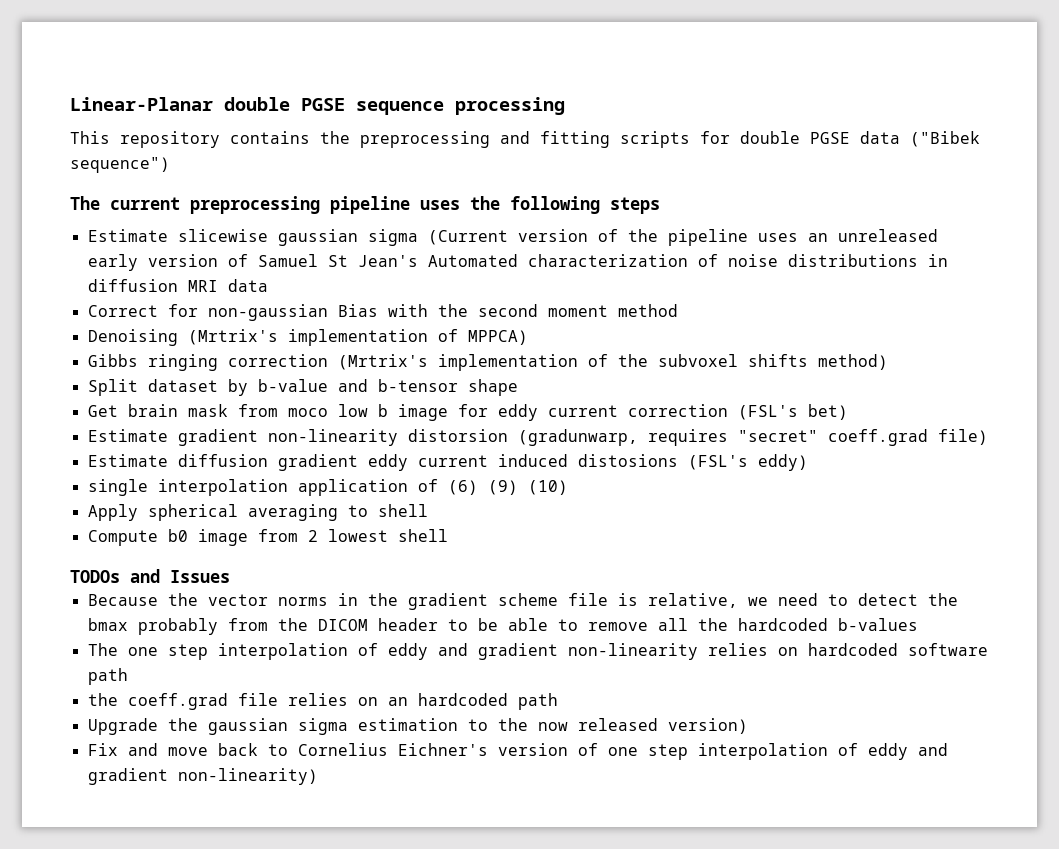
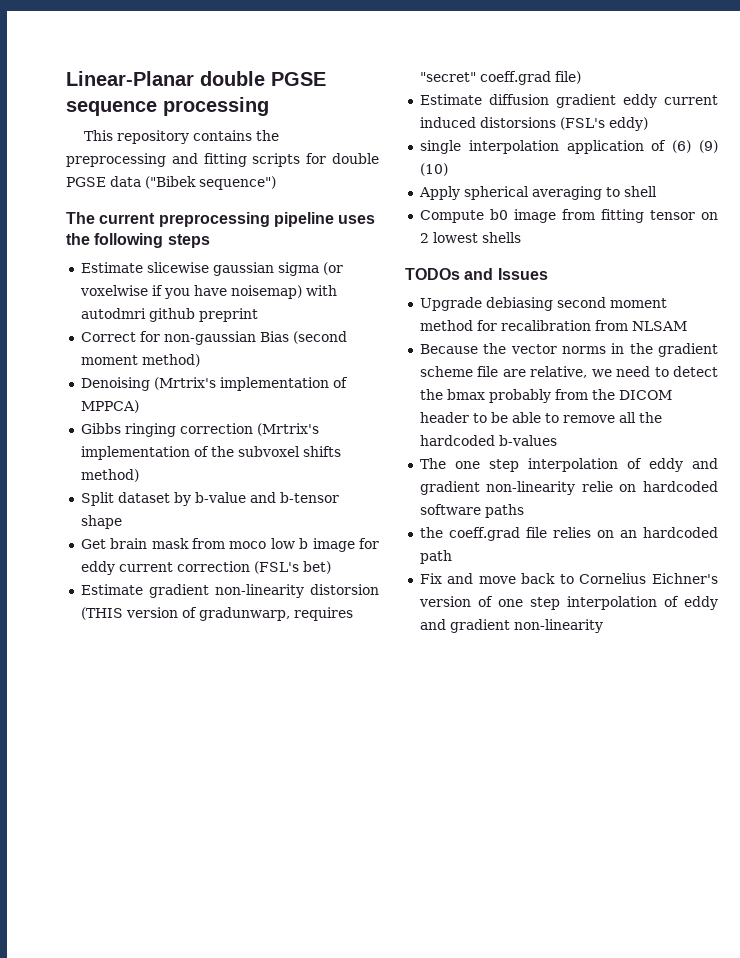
- Estimate slicewise gaussian sigma (Current version of the pipeline uses an unreleased early version of Samuel St Jean's Automated characterization of noise distributions in diffusion MRI data
+ Estimate slicewise gaussian sigma (or voxelwise if you have noisemap) with autodmri github preprint
- Correct for non-gaussian Bias with the second moment method
+ Correct for non-gaussian Bias (second moment method)
- Estimate gradient non-linearity distorsion (gradunwarp, requires "secret" coeff.grad file)
+ Estimate gradient non-linearity distorsion (THIS version of gradunwarp, requires "secret" coeff.grad file)
- Estimate diffusion gradient eddy current induced distosions (FSL's eddy)
+ Estimate diffusion gradient eddy current induced distorsions (FSL's eddy)
- Compute b0 image from 2 lowest shell
+ Compute b0 image from fitting tensor on 2 lowest shells
+ Upgrade debiasing second moment method for recalibration from NLSAM
- Because the vector norms in the gradient scheme file is relative, we need to detect the bmax probably from the DICOM header to be able to remove all the hardcoded b-values
+ Because the vector norms in the gradient scheme file are relative, we need to detect the bmax probably from the DICOM header to be able to remove all the hardcoded b-values
- The one step interpolation of eddy and gradient non-linearity relies on hardcoded software path
+ The one step interpolation of eddy and gradient non-linearity relie on hardcoded software paths
- Upgrade the gaussian sigma estimation to the now released version)
- Fix and move back to Cornelius Eichner's version of one step interpolation of eddy and gradient non-linearity)
+ Fix and move back to Cornelius Eichner's version of one step interpolation of eddy and gradient non-linearity

